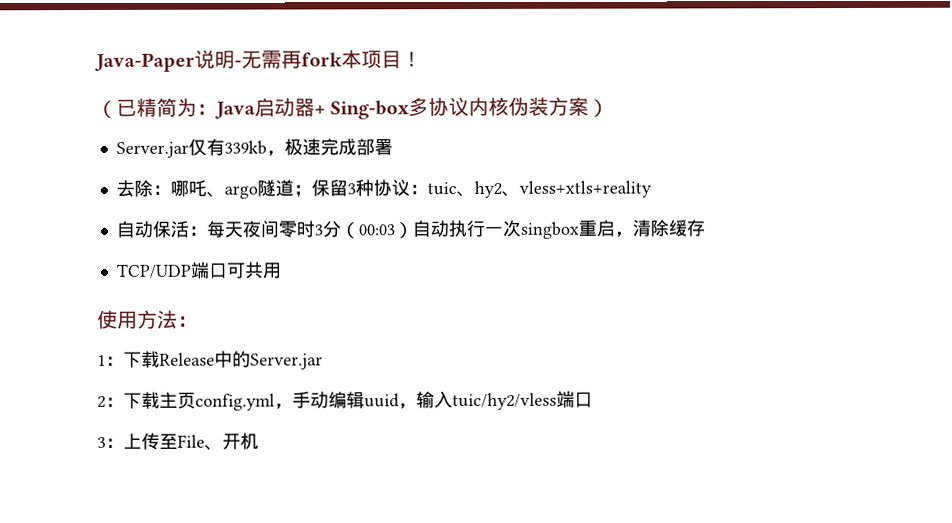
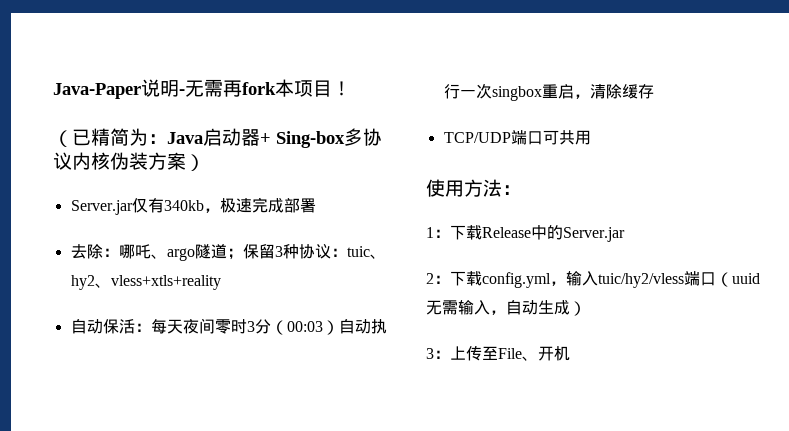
- Server.jar仅有339kb，极速完成部署
+ Server.jar仅有340kb，极速完成部署
- 2：下载主页config.yml，手动编辑uuid，输入tuic/hy2/vless端口
+ 2：下载config.yml，输入tuic/hy2/vless端口（uuid无需输入，自动生成）

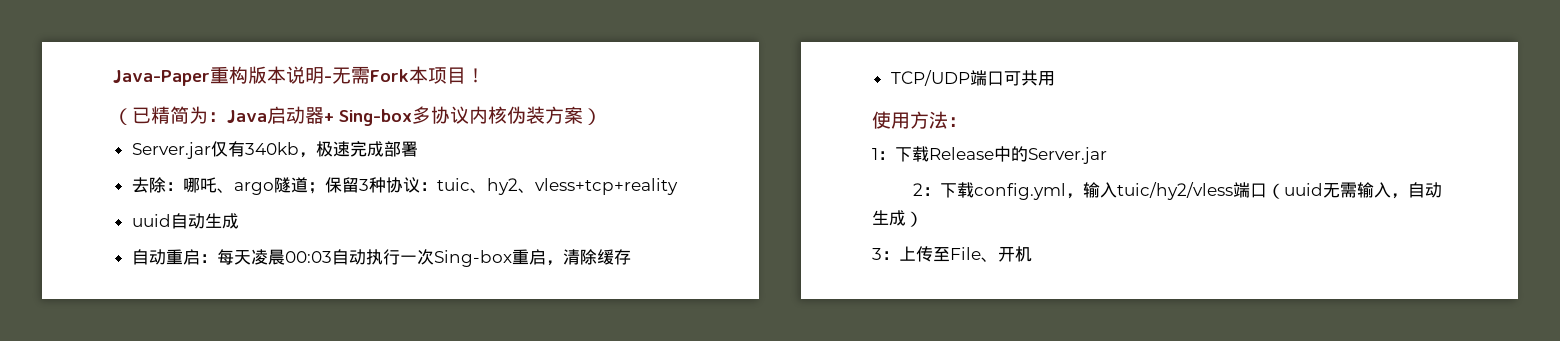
- Java-Paper说明-无需再fork本项目！
+ Java-Paper重构版本说明-无需Fork本项目！
- 去除：哪吒、argo隧道；保留3种协议：tuic、hy2、vless+xtls+reality
- 自动保活：每天夜间零时3分（00:03）自动执行一次singbox重启，清除缓存
+ 去除：哪吒、argo隧道；保留3种协议：tuic、hy2、vless+tcp+reality
+ uuid自动生成
+ 自动重启：每天凌晨00:03自动执行一次Sing-box重启，清除缓存

